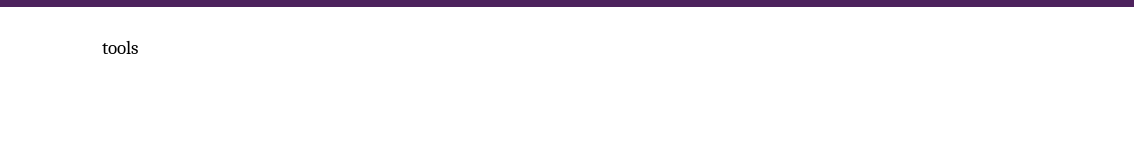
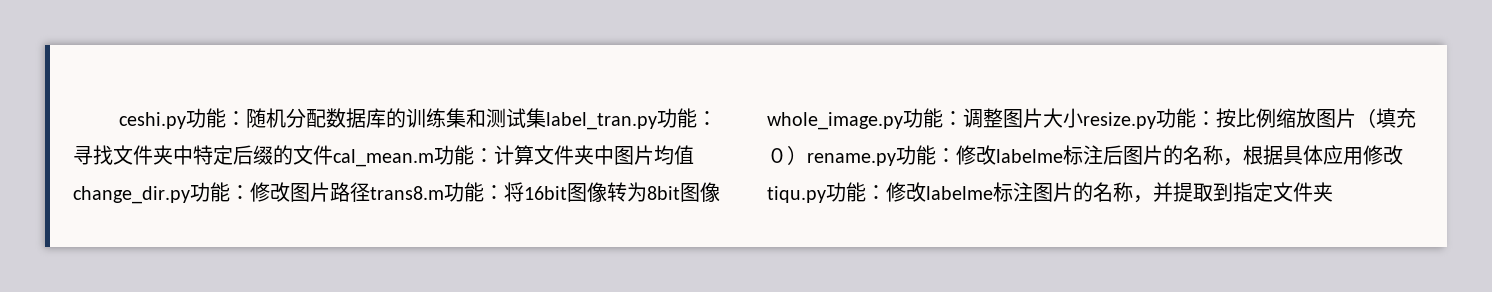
- tools
+ ceshi.py功能：随机分配数据库的训练集和测试集label_tran.py功能：寻找文件夹中特定后缀的文件cal_mean.m功能：计算文件夹中图片均值change_dir.py功能：修改图片路径trans8.m功能：将16bit图像转为8bit图像whole_image.py功能：调整图片大小resize.py功能：按比例缩放图片（填充０）rename.py功能：修改labelme标注后图片的名称，根据具体应用修改tiqu.py功能：修改labelme标注图片的名称，并提取到指定文件夹

